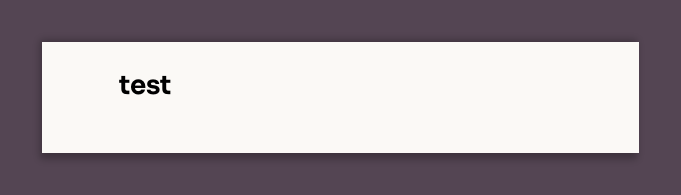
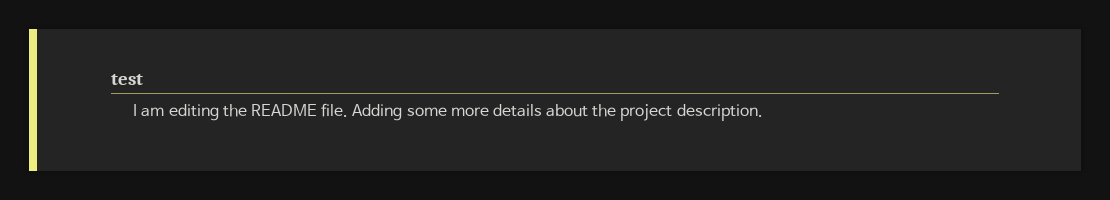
+ I am editing the README file. Adding some more details about the project description.

